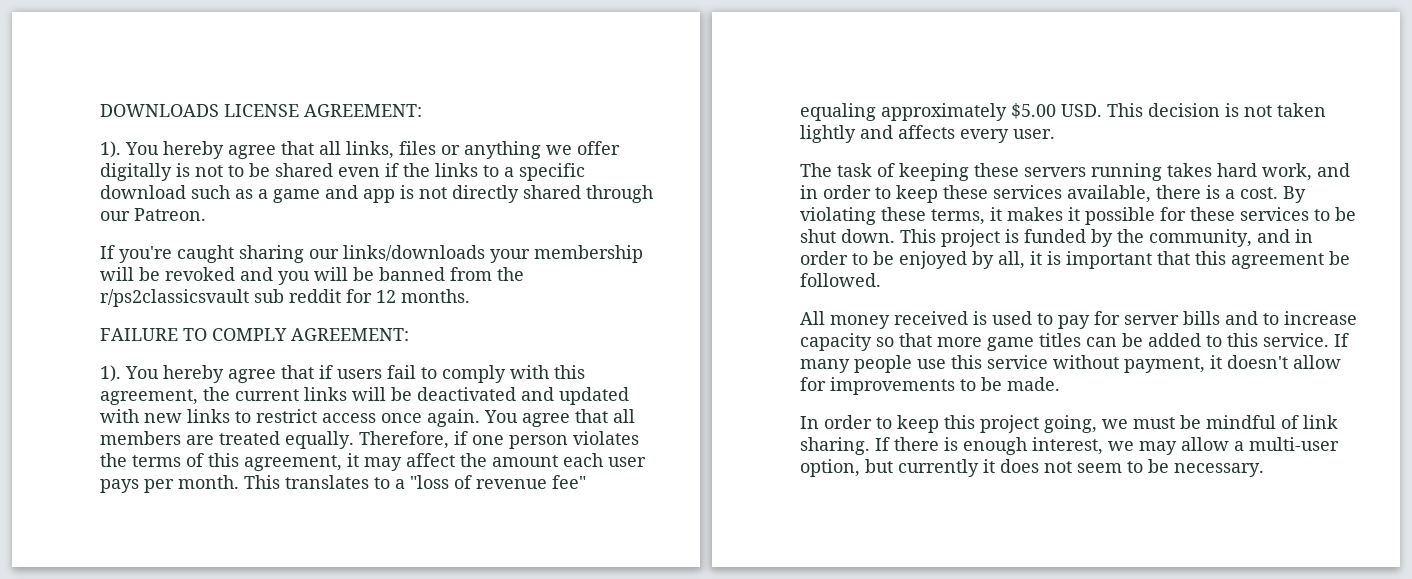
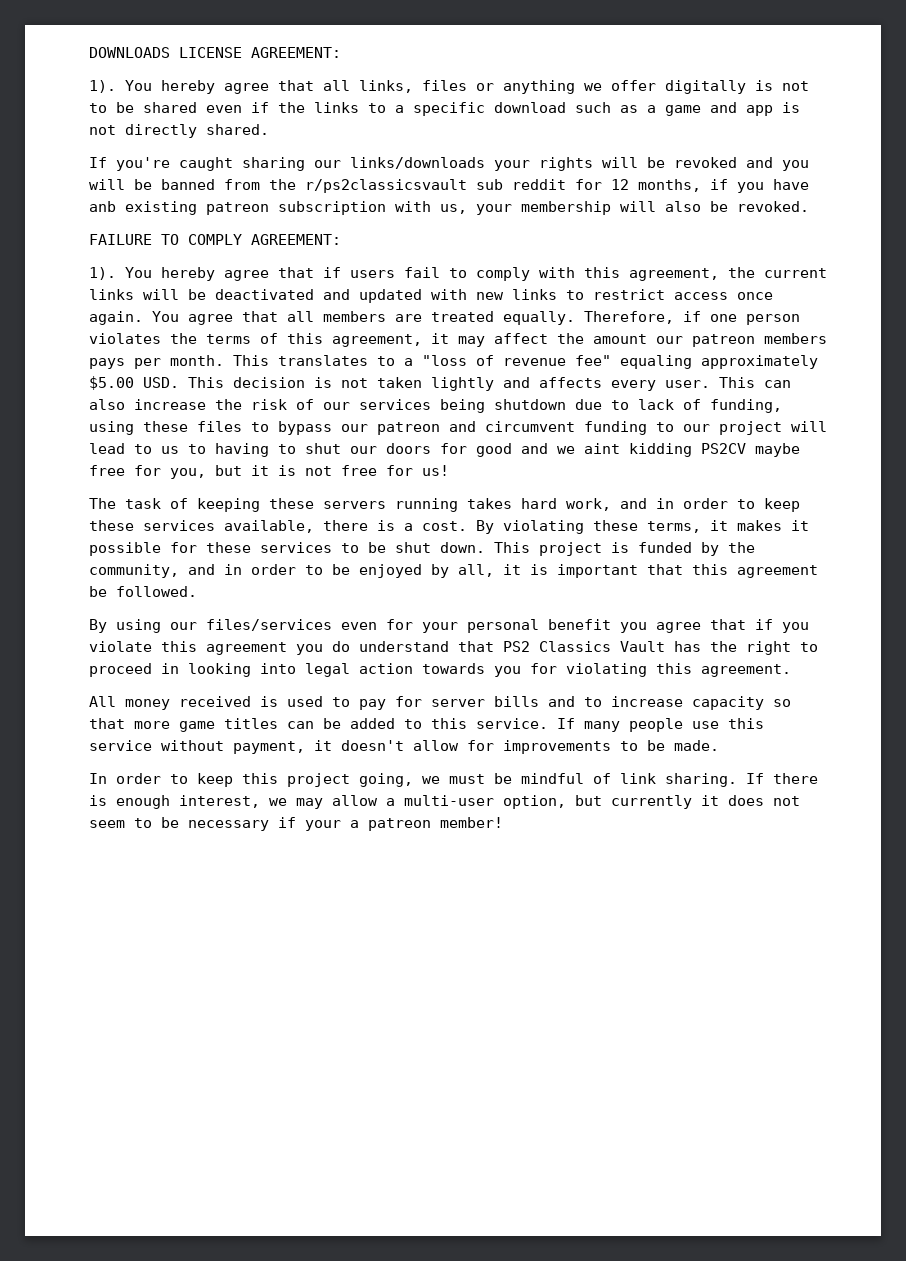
- You hereby agree that all links, files or anything we offer digitally is not to be shared even if the links to a specific download such as a game and app is not directly shared through our Patreon.
+ You hereby agree that all links, files or anything we offer digitally is not to be shared even if the links to a specific download such as a game and app is not directly shared.
- If you're caught sharing our links/downloads your membership will be revoked and you will be banned from the r/ps2classicsvault sub reddit for 12 months.
+ If you're caught sharing our links/downloads your rights will be revoked and you will be banned from the r/ps2classicsvault sub reddit for 12 months, if you have anb existing patreon subscription with us, your membership will also be revoked.
- Therefore, if one person violates the terms of this agreement, it may affect the amount each user pays per month.
+ Therefore, if one person violates the terms of this agreement, it may affect the amount our patreon members pays per month.
+ This can also increase the risk of our services being shutdown due to lack of funding, using these files to bypass our patreon and circumvent funding to our project will lead to us to having to shut our doors for good and we aint kidding PS2CV maybe free for you, but it is not free for us!
+ By using our files/services even for your personal benefit you agree that if you violate this agreement you do understand that PS2 Classics Vault has the right to proceed in looking into legal action towards you for violating this agreement.
- If there is enough interest, we may allow a multi-user option, but currently it does not seem to be necessary.
+ If there is enough interest, we may allow a multi-user option, but currently it does not seem to be necessary if your a patreon member!

